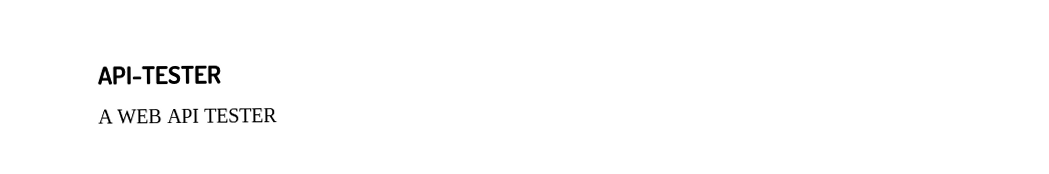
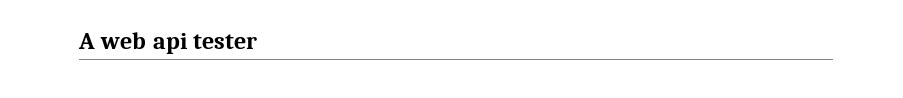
- API-TESTER
- A WEB API TESTER
+ A web api tester

